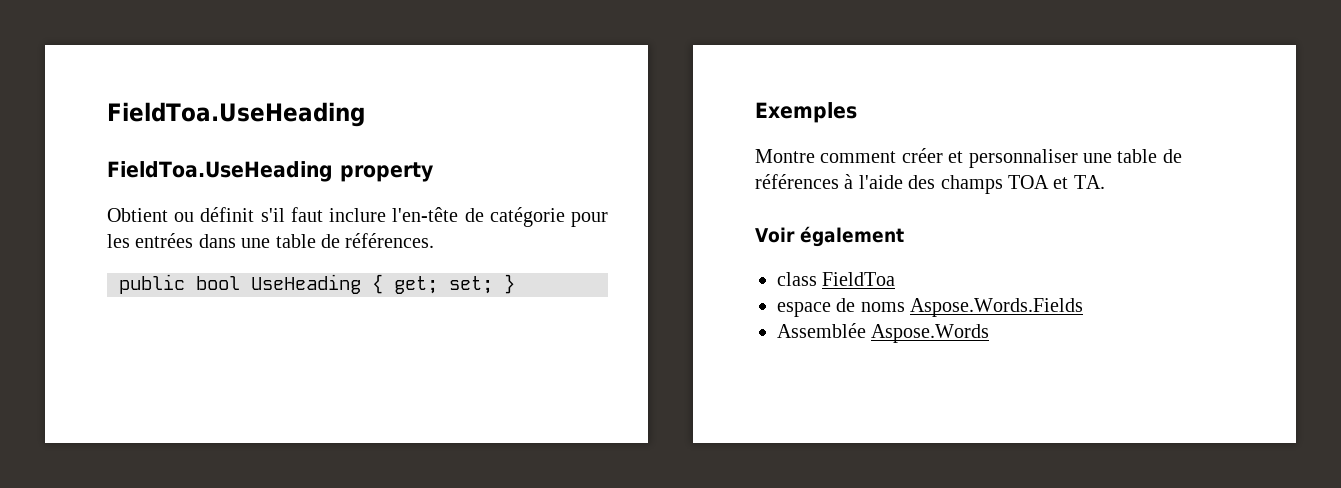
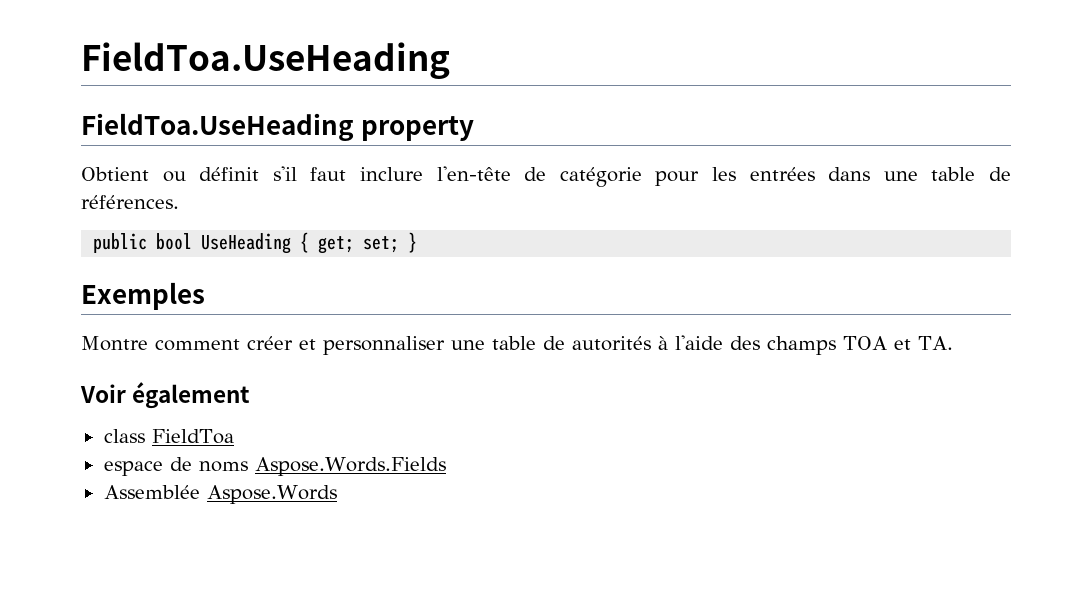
- Montre comment créer et personnaliser une table de références à l'aide des champs TOA et TA.
+ Montre comment créer et personnaliser une table de autorités à l'aide des champs TOA et TA.

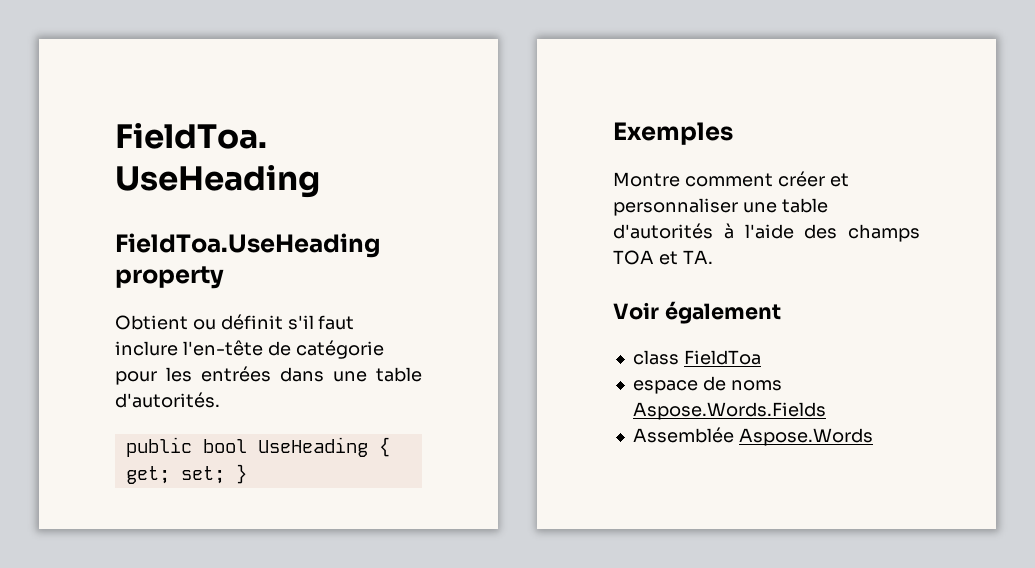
- Obtient ou définit s'il faut inclure l'en-tête de catégorie pour les entrées dans une table de références.
+ Obtient ou définit s'il faut inclure l'en-tête de catégorie pour les entrées dans une table d'autorités.
- Montre comment créer et personnaliser une table de autorités à l'aide des champs TOA et TA.
+ Montre comment créer et personnaliser une table d'autorités à l'aide des champs TOA et TA.

